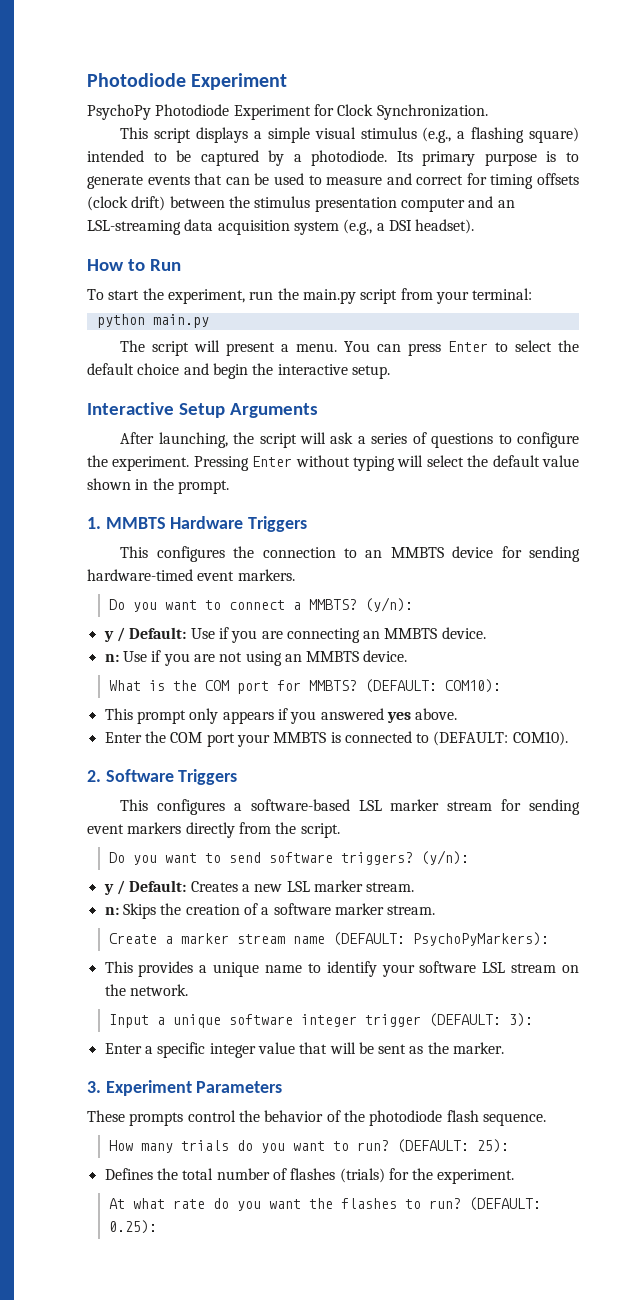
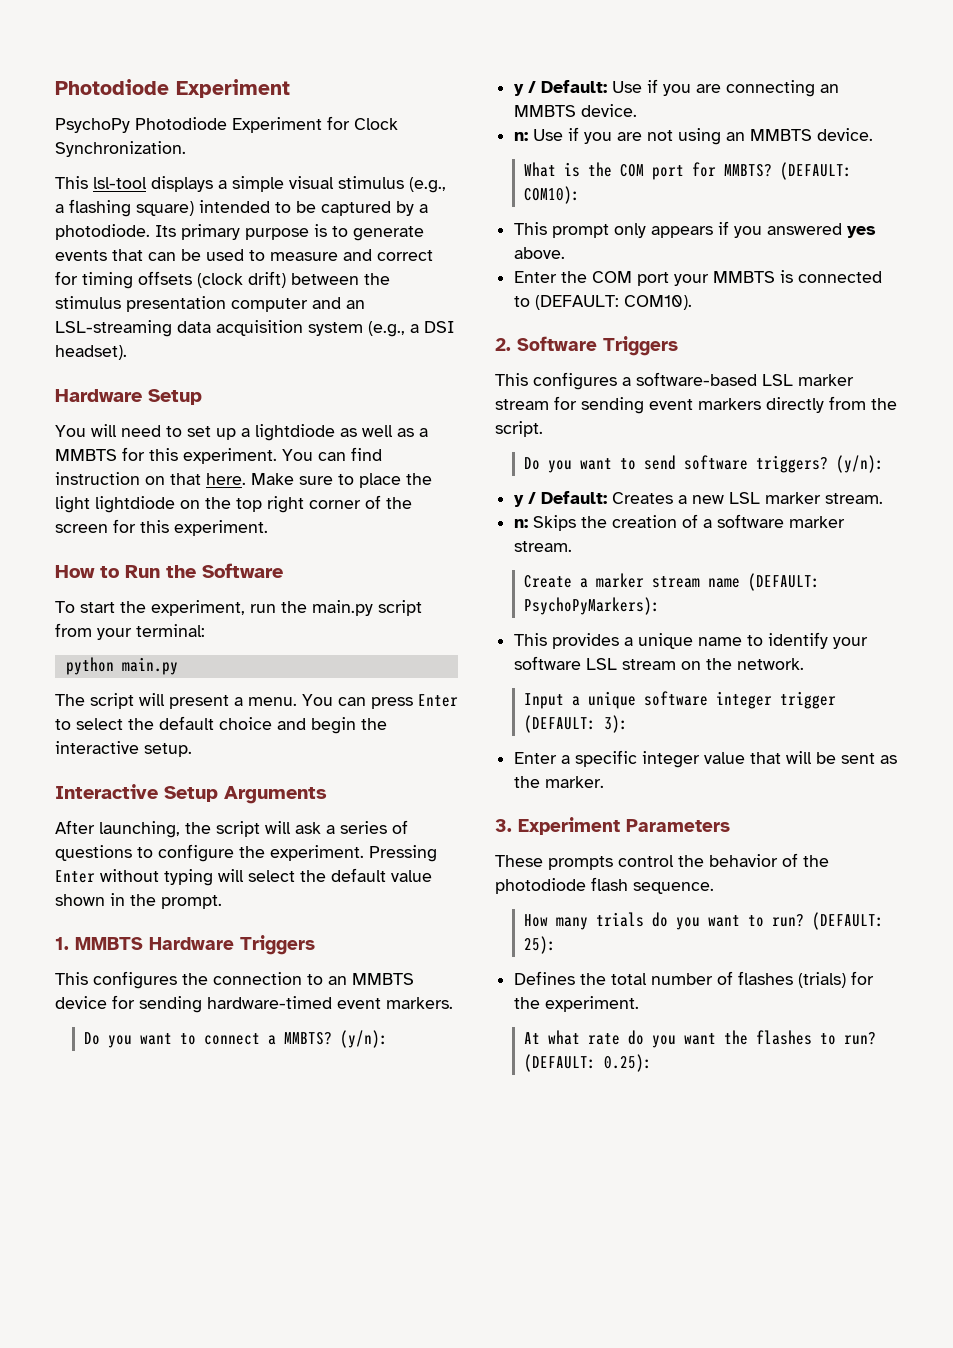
- This script displays a simple visual stimulus (e.g., a flashing square) intended to be captured by a photodiode.
+ This lsl-tool displays a simple visual stimulus (e.g., a flashing square) intended to be captured by a photodiode.
+ Hardware Setup
+ You will need to set up a lightdiode as well as a MMBTS for this experiment. You can find instruction on that here. Make sure to place the light lightdiode on the top right corner of the screen for this experiment.
- How to Run
+ How to Run the Software

